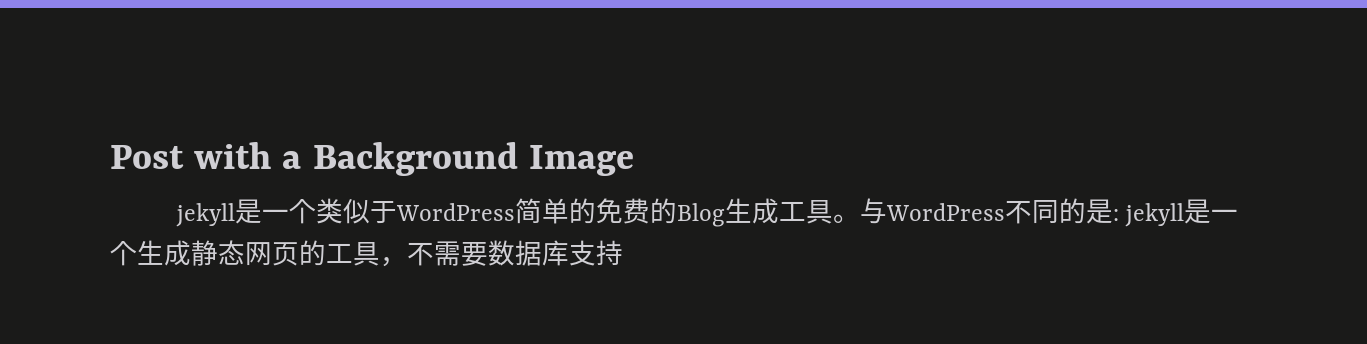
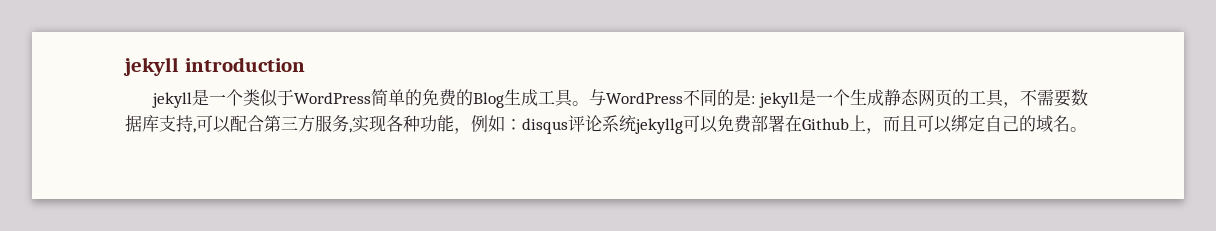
- Post with a Background Image
+ jekyll introduction
- 与WordPress不同的是: jekyll是一个生成静态网页的工具，不需要数据库支持
+ 与WordPress不同的是: jekyll是一个生成静态网页的工具，不需要数据库支持,可以配合第三方服务,实现各种功能，例如：disqus评论系统jekyllg可以免费部署在Github上，而且可以绑定自己的域名。

